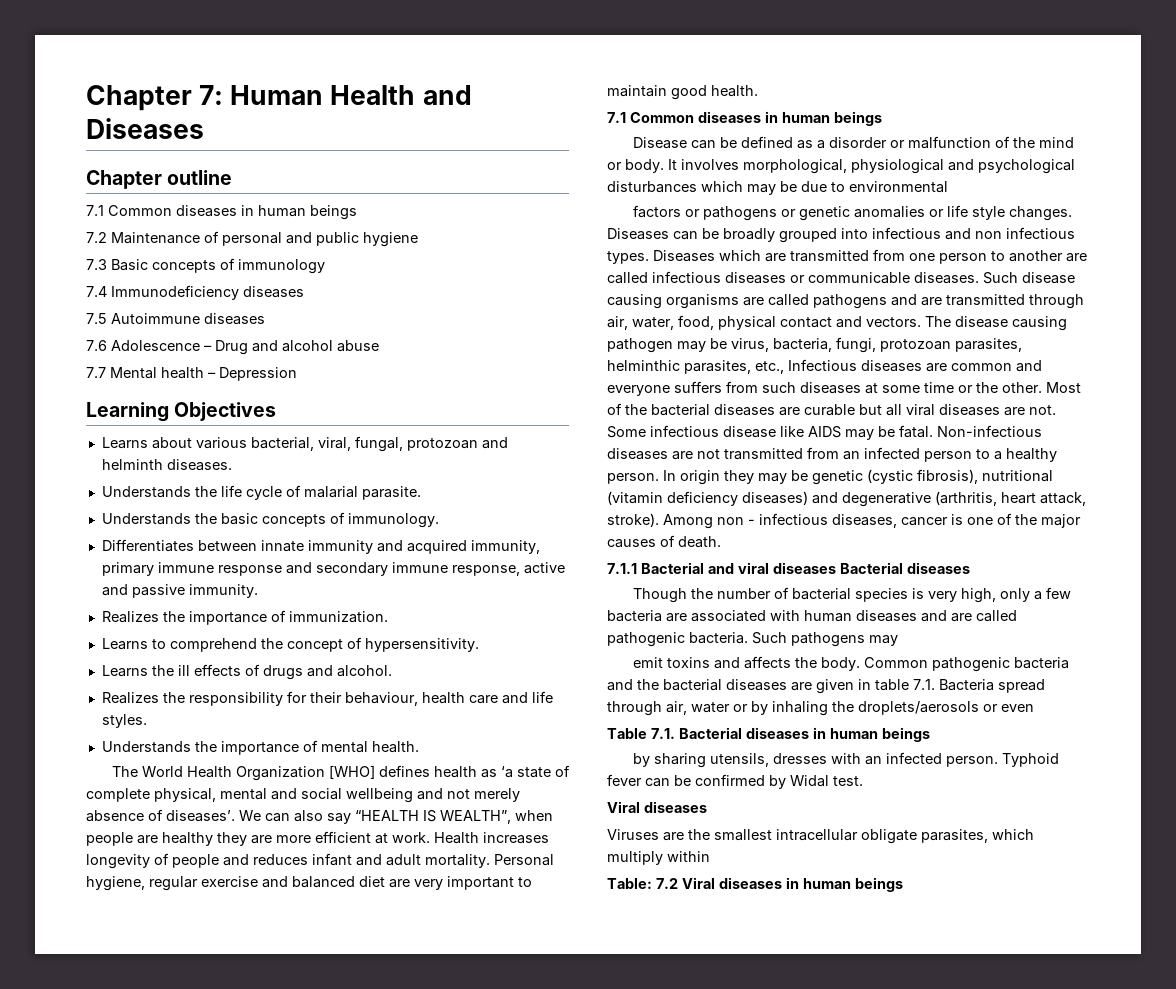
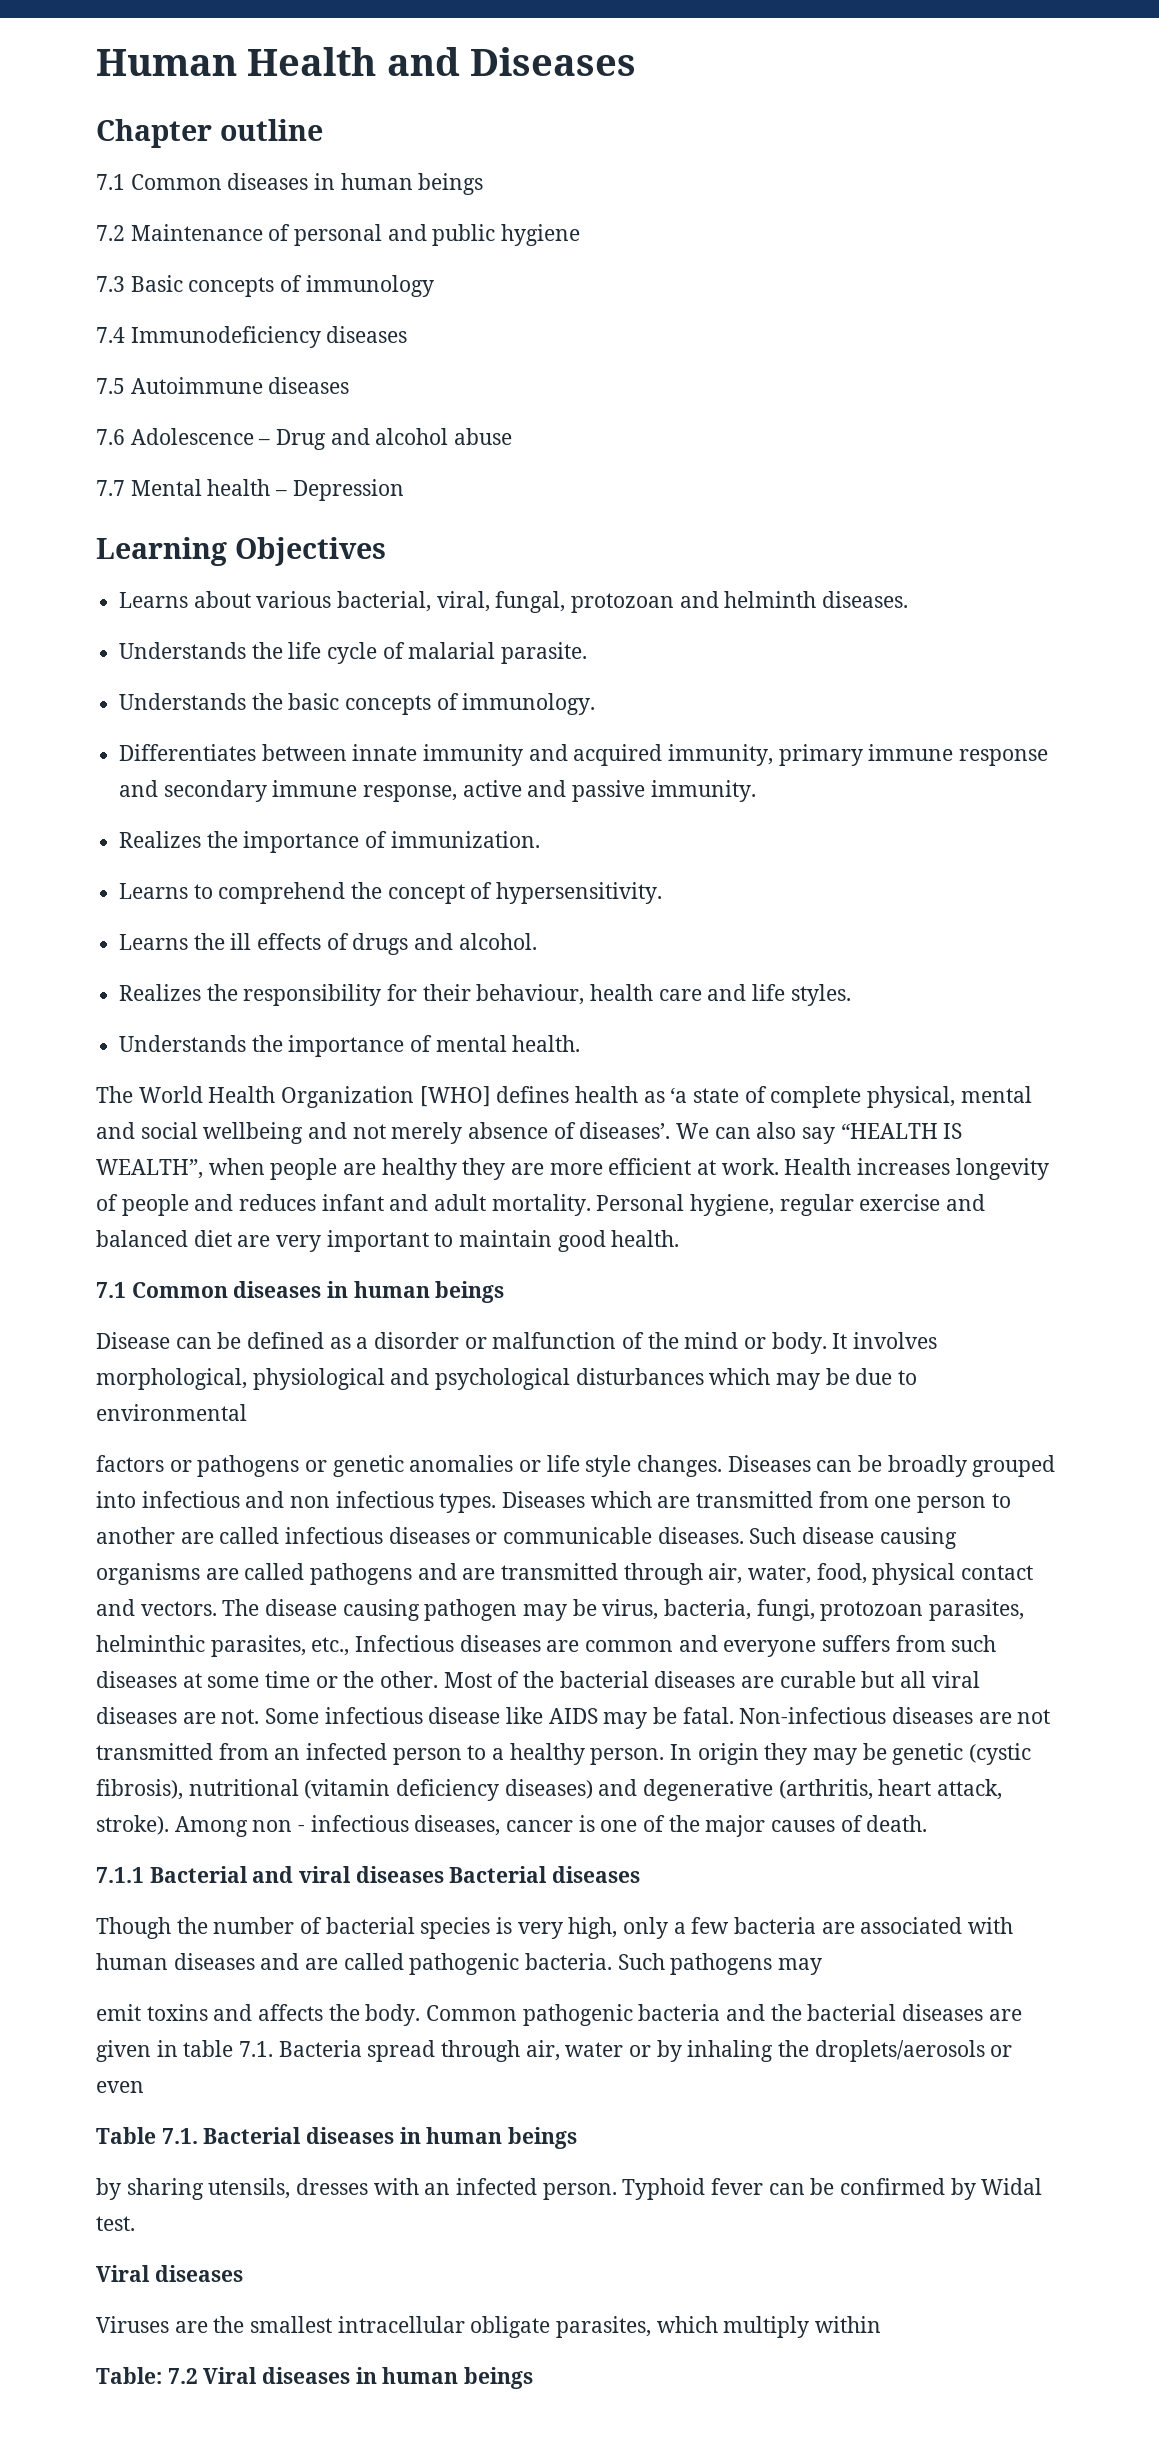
- Chapter 7: Human Health and Diseases
+ Human Health and Diseases

